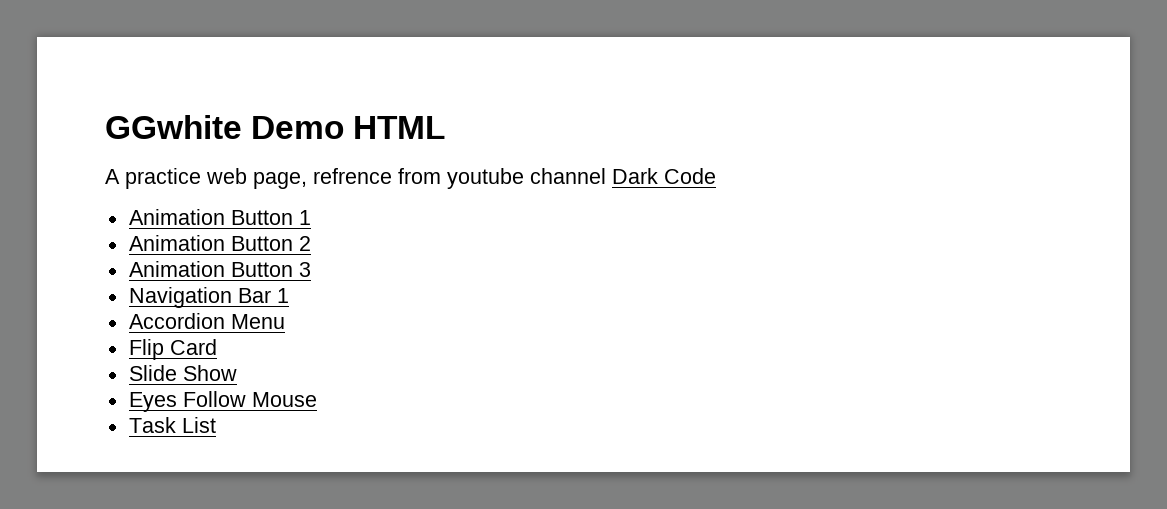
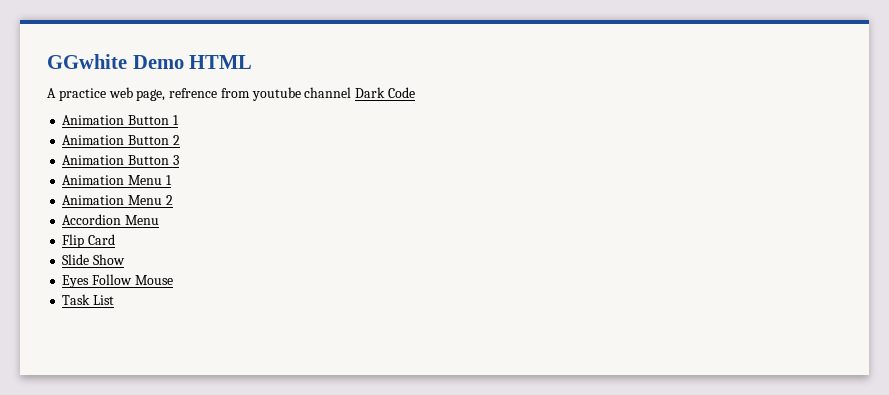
- Navigation Bar 1
+ Animation Menu 1
+ Animation Menu 2

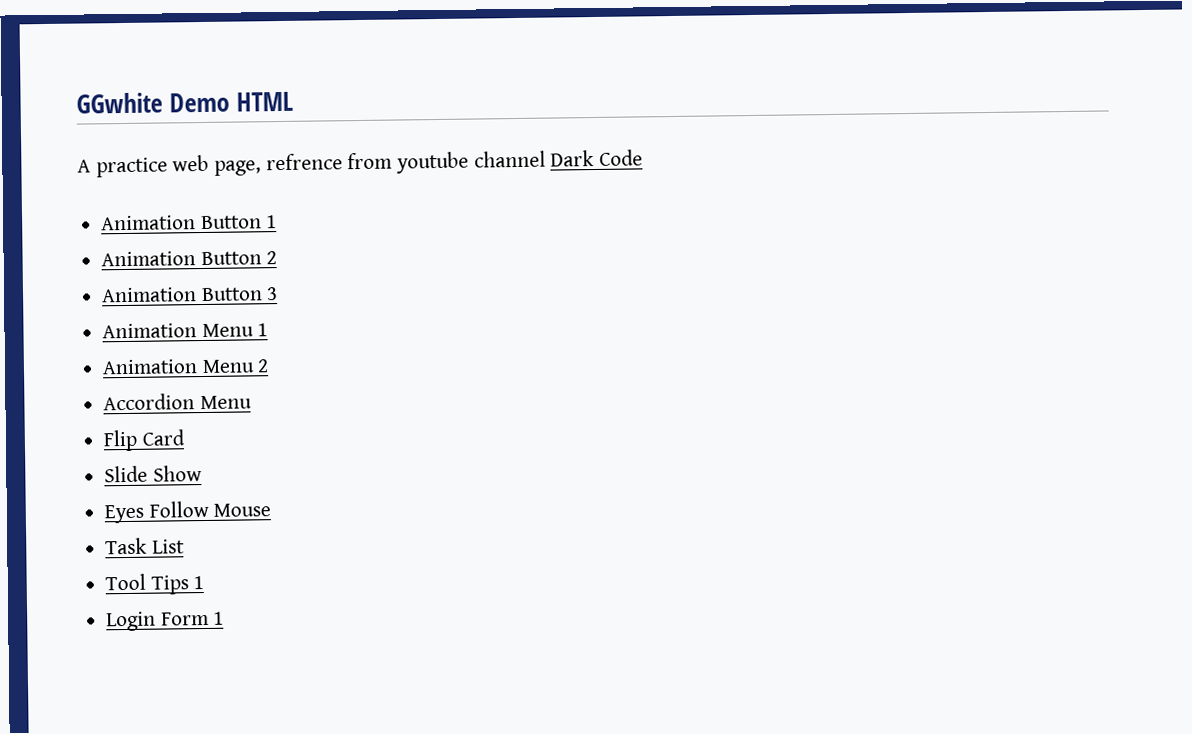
+ Tool Tips 1
+ Login Form 1

